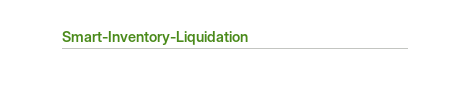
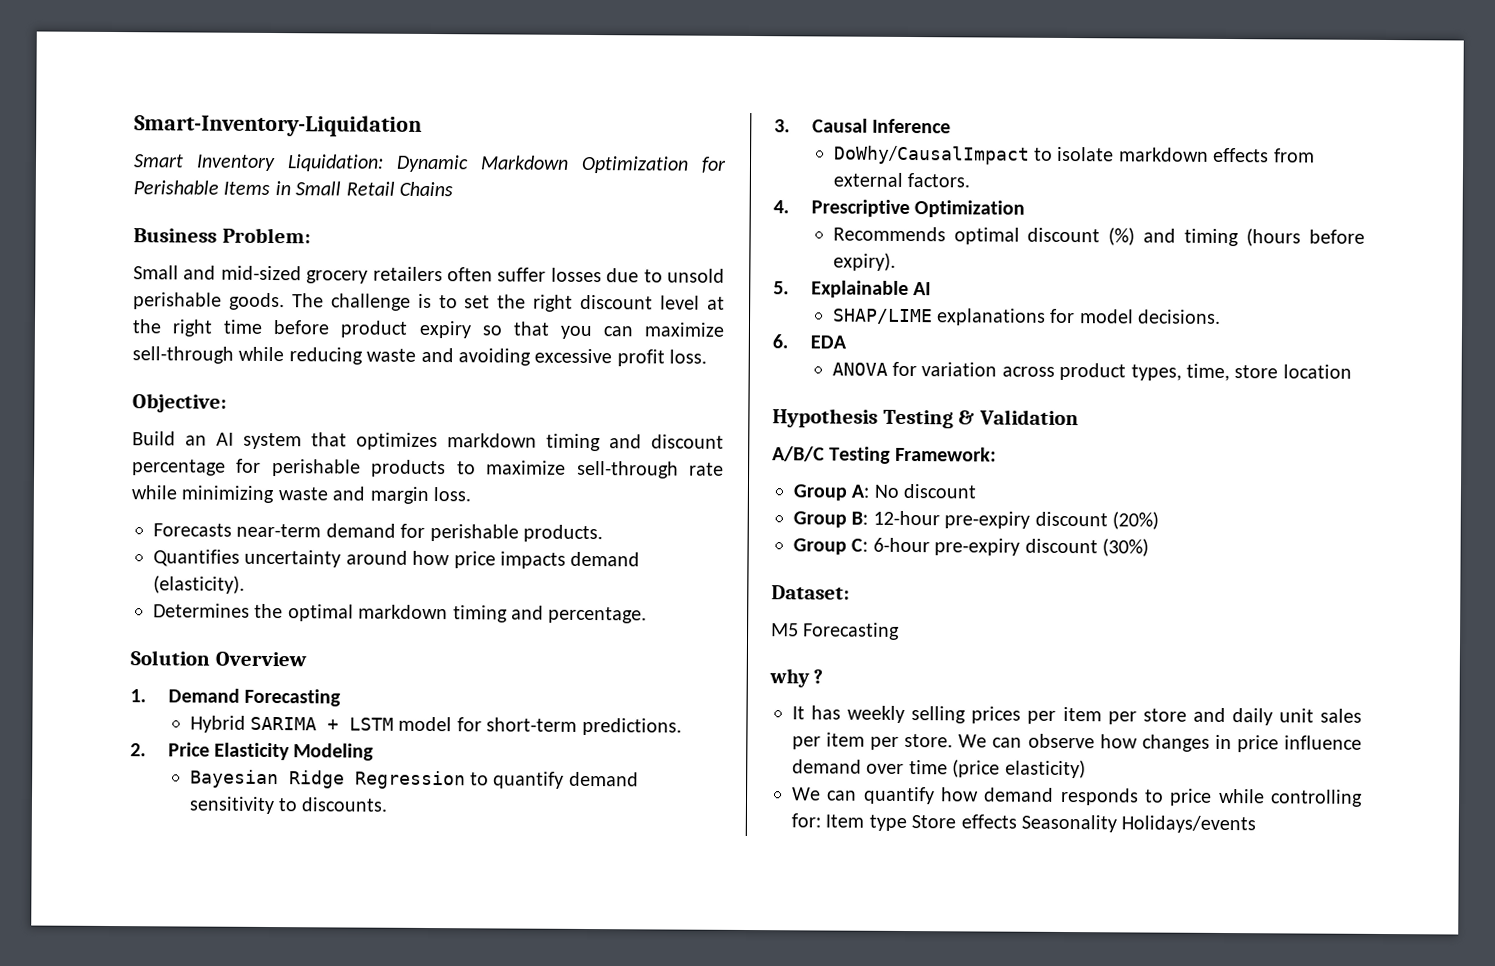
+ Smart Inventory Liquidation: Dynamic Markdown Optimization for Perishable Items in Small Retail Chains
+ Business Problem:
+ Small and mid-sized grocery retailers often suffer losses due to unsold perishable goods. The challenge is to set the right discount level at the right time before product expiry so that you can maximize sell-through while reducing waste and avoiding excessive profit loss.
+ Objective:
+ Build an AI system that optimizes markdown timing and discount percentage for perishable products to maximize sell-through rate while minimizing waste and margin loss.
+ Forecasts near-term demand for perishable products.
+ Quantifies uncertainty around how price impacts demand (elasticity).
+ Determines the optimal markdown timing and percentage.
+ Solution Overview
+ 1. Demand Forecasting
+ Hybrid SARIMA + LSTM model for short-term predictions.
+ 2. Price Elasticity Modeling
+ Bayesian Ridge Regression to quantify demand sensitivity to discounts.
+ 3. Causal Inference
+ DoWhy/CausalImpact to isolate markdown effects from external factors.
+ 4. Prescriptive Optimization
+ Recommends optimal discount (%) and timing (hours before expiry).
+ 5. Explainable AI
+ SHAP/LIME explanations for model decisions.
+ 6. EDA
+ ANOVA for variation across product types, time, store location
+ Hypothesis Testing & Validation
+ A/B/C Testing Framework:
+ Group A: No discount
+ Group B: 12-hour pre-expiry discount (20%)
+ Group C: 6-hour pre-expiry discount (30%)
+ Dataset:
+ M5 Forecasting
+ why ?
+ It has weekly selling prices per item per store and daily unit sales per item per store. We can observe how changes in price influence demand over time (price elasticity)
+ We can quantify how demand responds to price while controlling for: Item type Store effects Seasonality Holidays/events

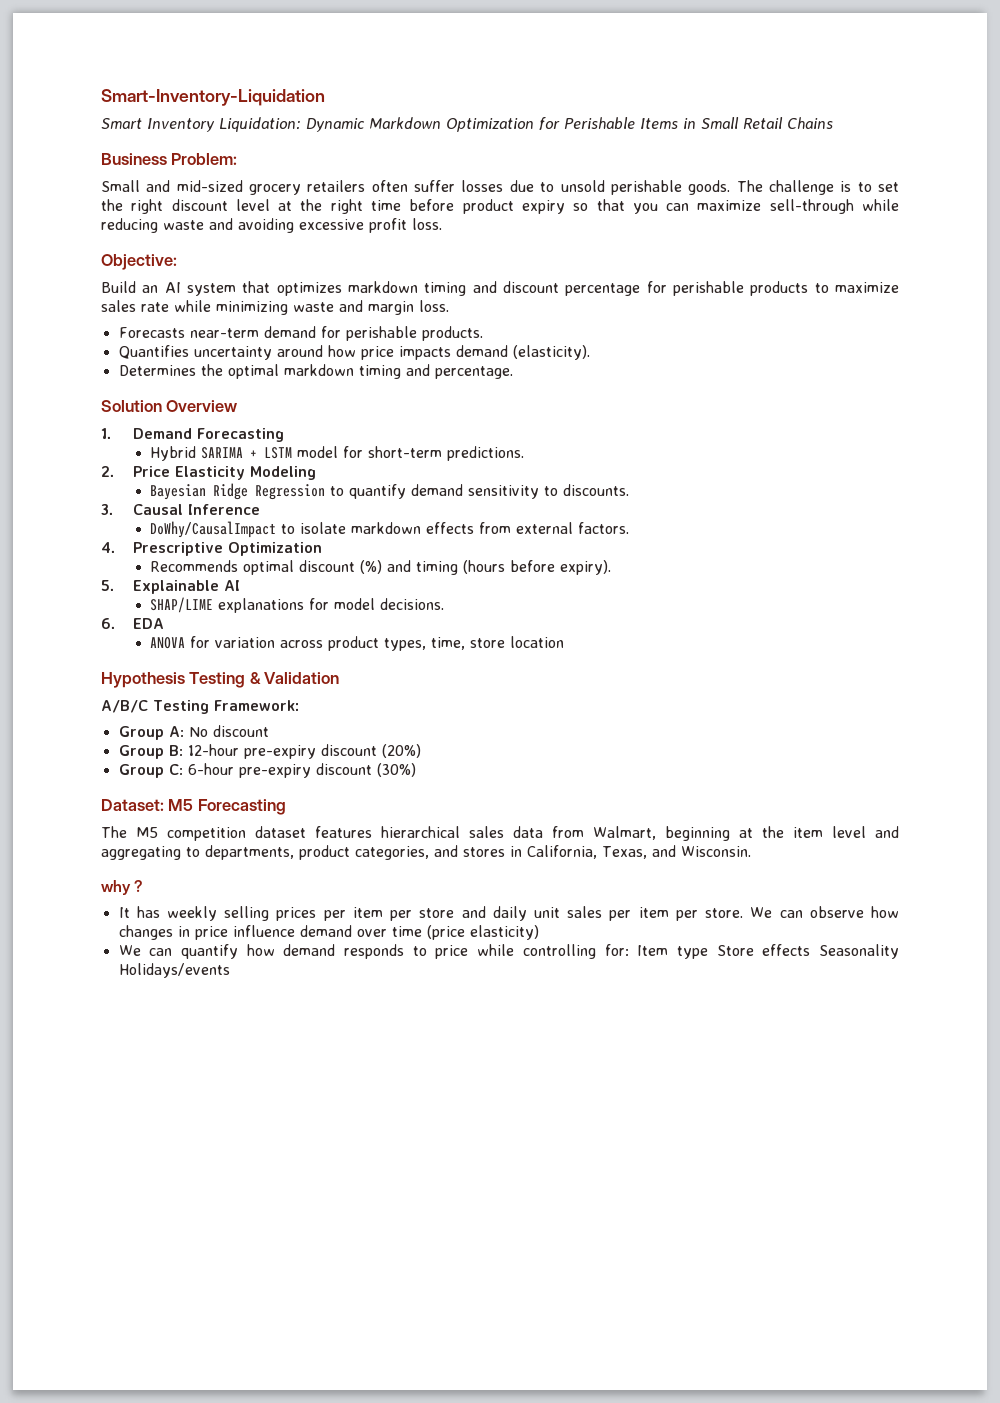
- Build an AI system that optimizes markdown timing and discount percentage for perishable products to maximize sell-through rate while minimizing waste and margin loss.
+ Build an AI system that optimizes markdown timing and discount percentage for perishable products to maximize sales rate while minimizing waste and margin loss.
- Dataset:
- M5 Forecasting
+ Dataset: M5 Forecasting
+ The M5 competition dataset features hierarchical sales data from Walmart, beginning at the item level and aggregating to departments, product categories, and stores in California, Texas, and Wisconsin.

